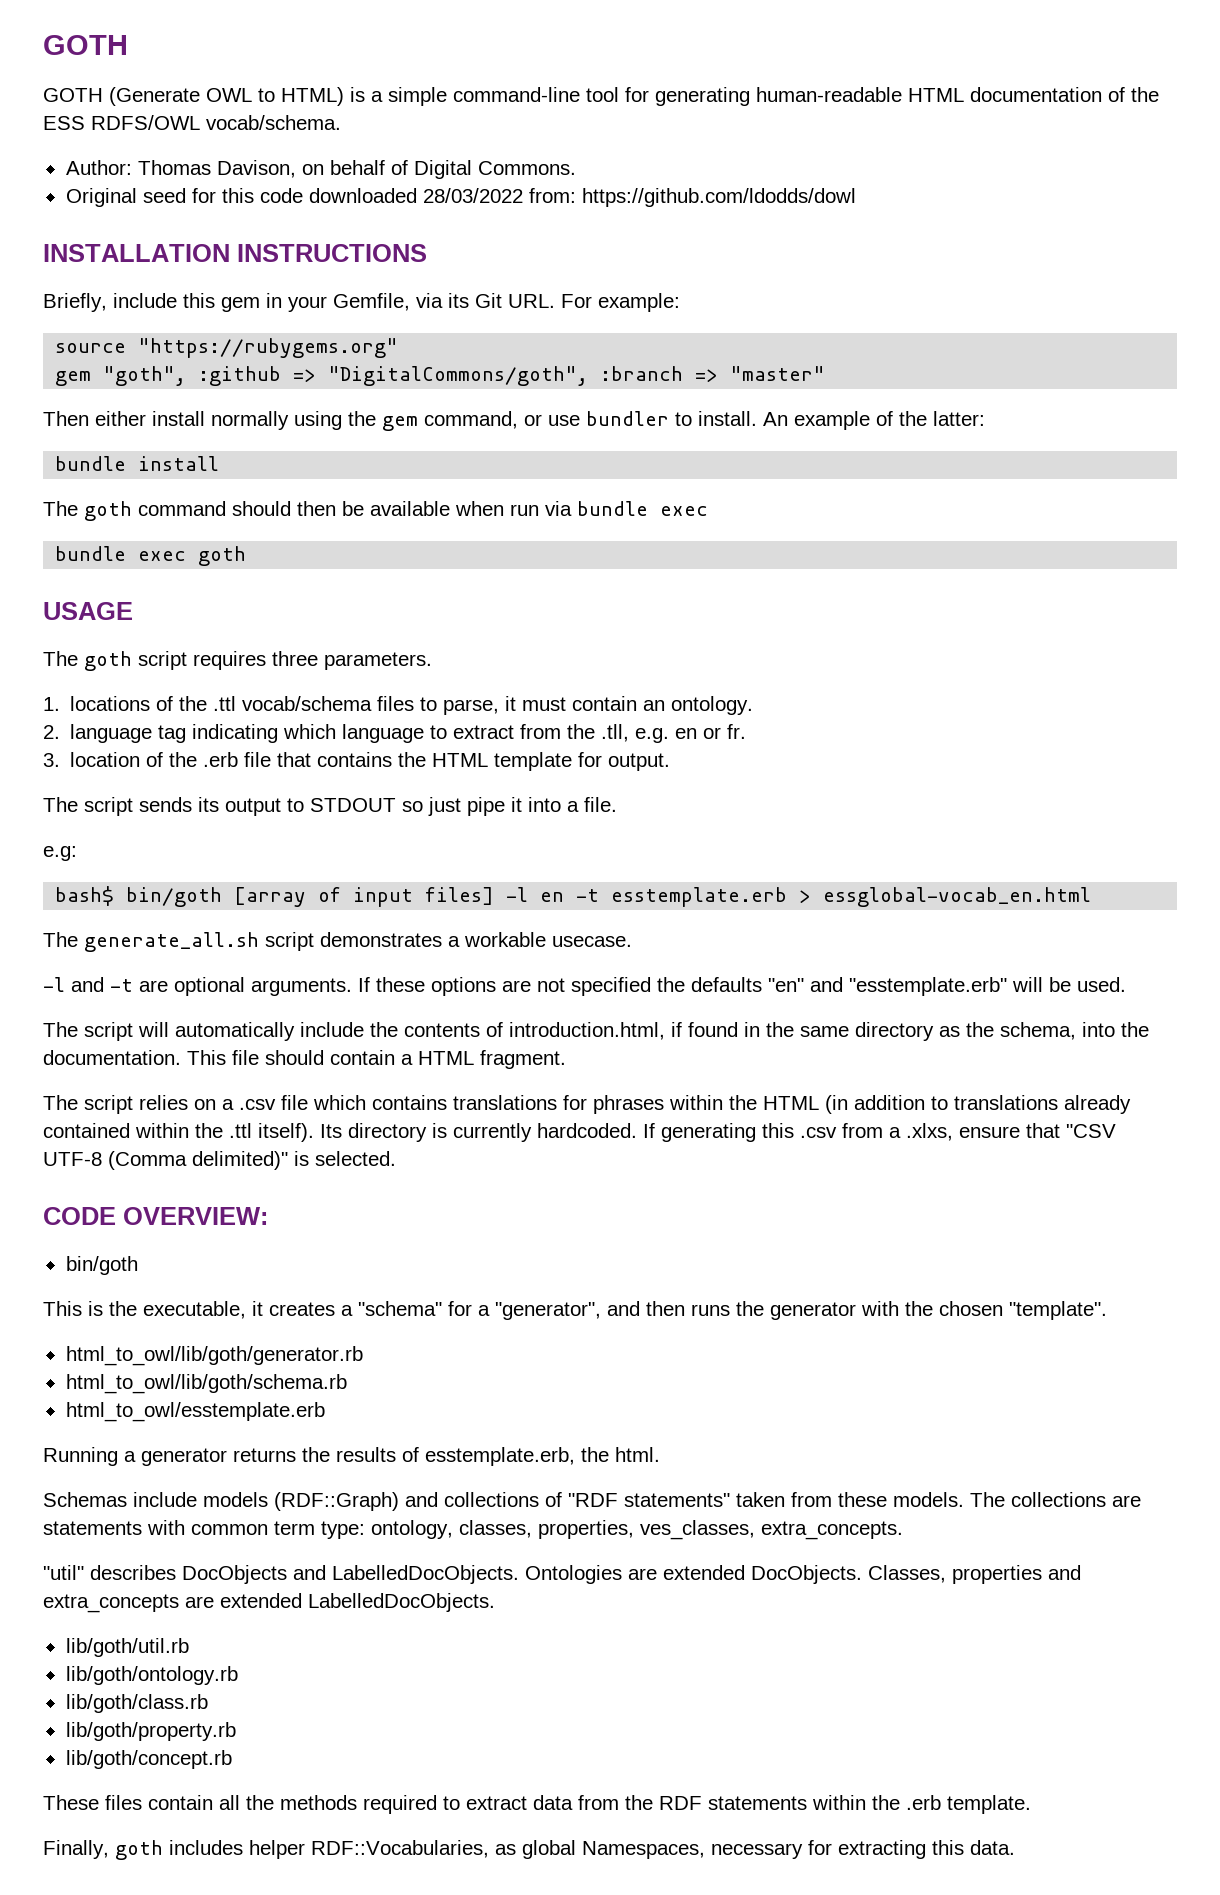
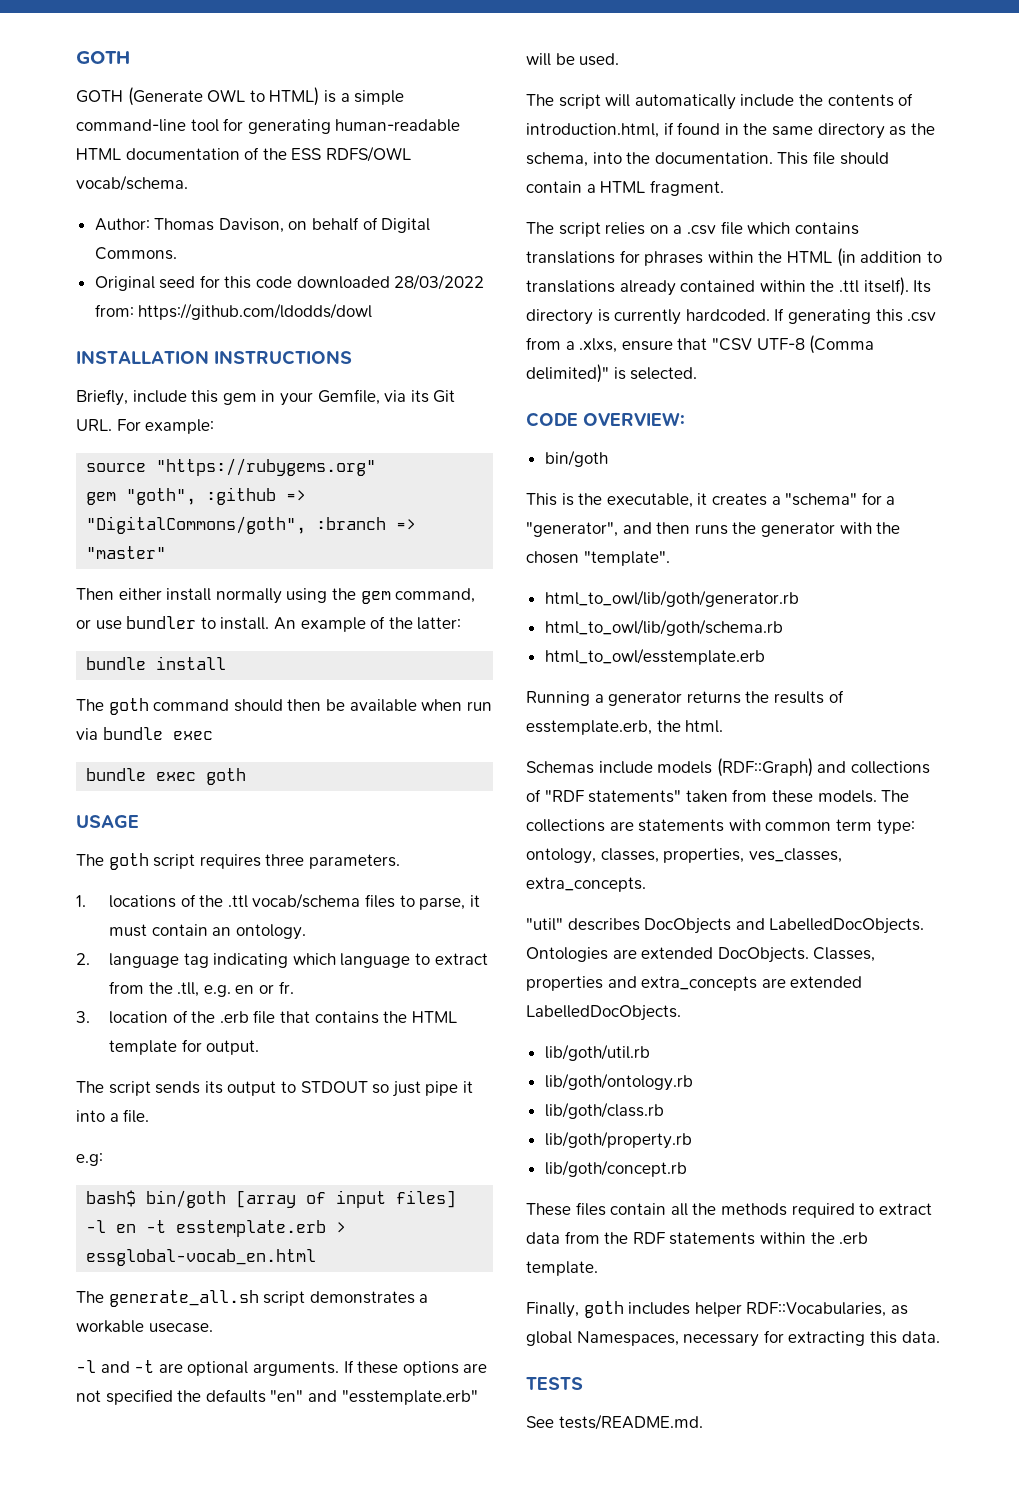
+ TESTS
+ See tests/README.md.

